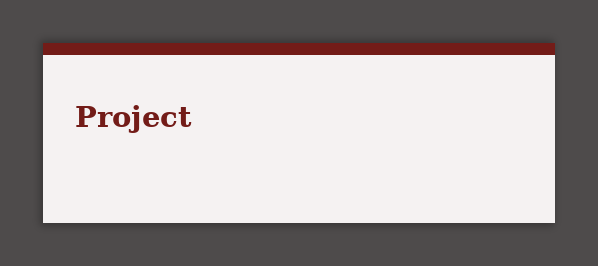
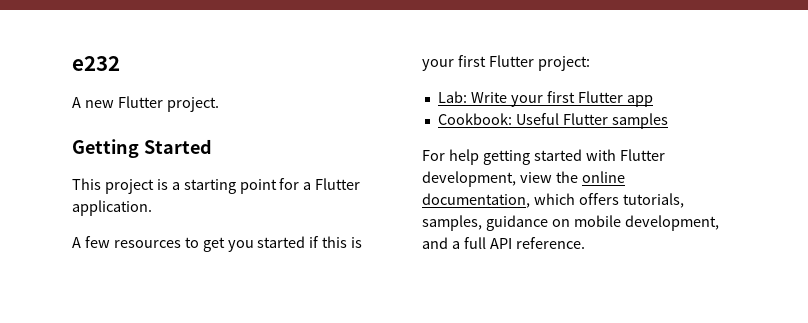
- Project
+ e232
+ A new Flutter project.
+ Getting Started
+ This project is a starting point for a Flutter application.
+ A few resources to get you started if this is your first Flutter project:
+ Lab: Write your first Flutter app
+ Cookbook: Useful Flutter samples
+ For help getting started with Flutter development, view the online documentation, which offers tutorials, samples, guidance on mobile development, and a full API reference.

